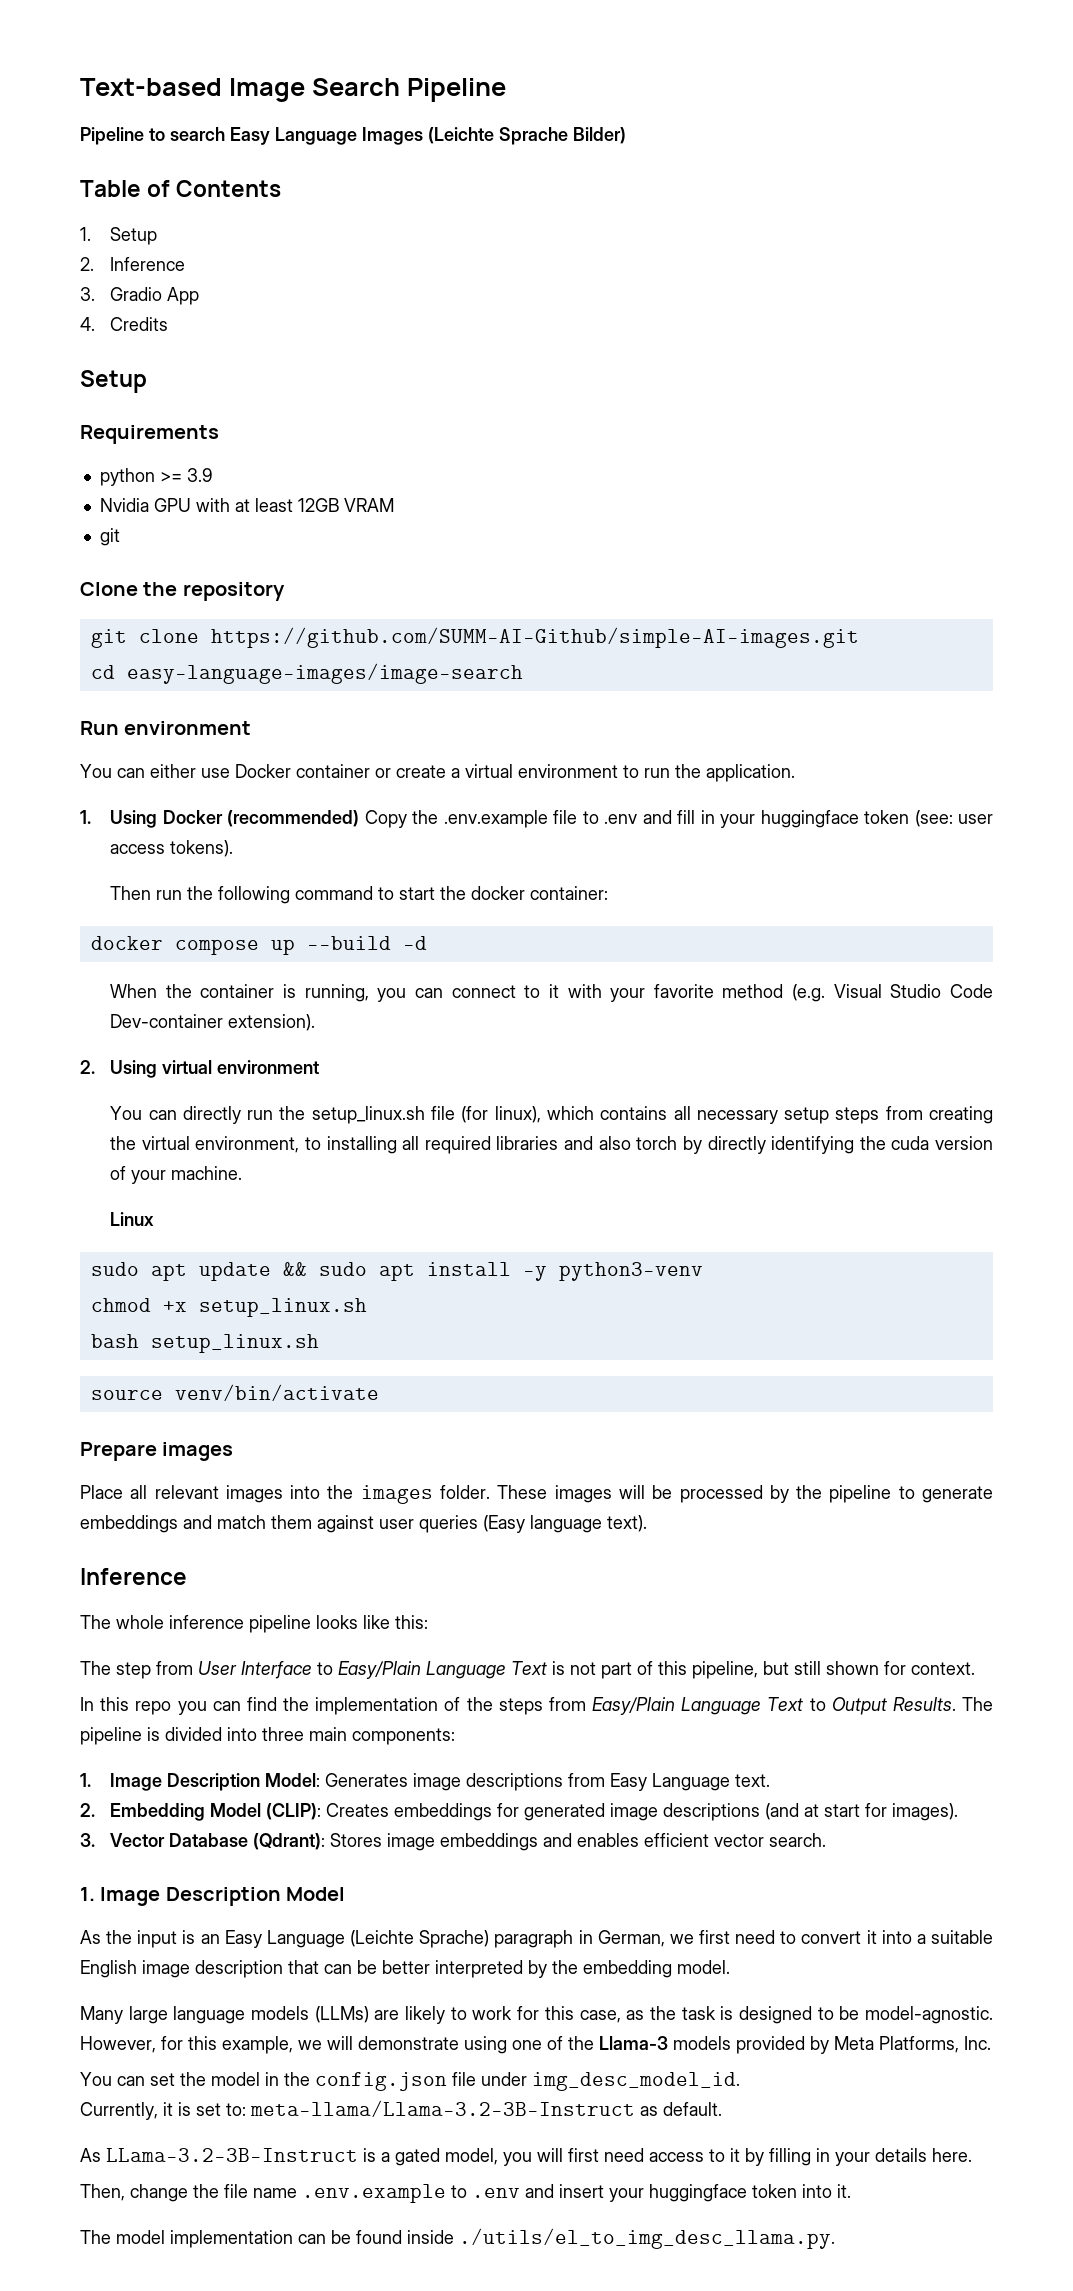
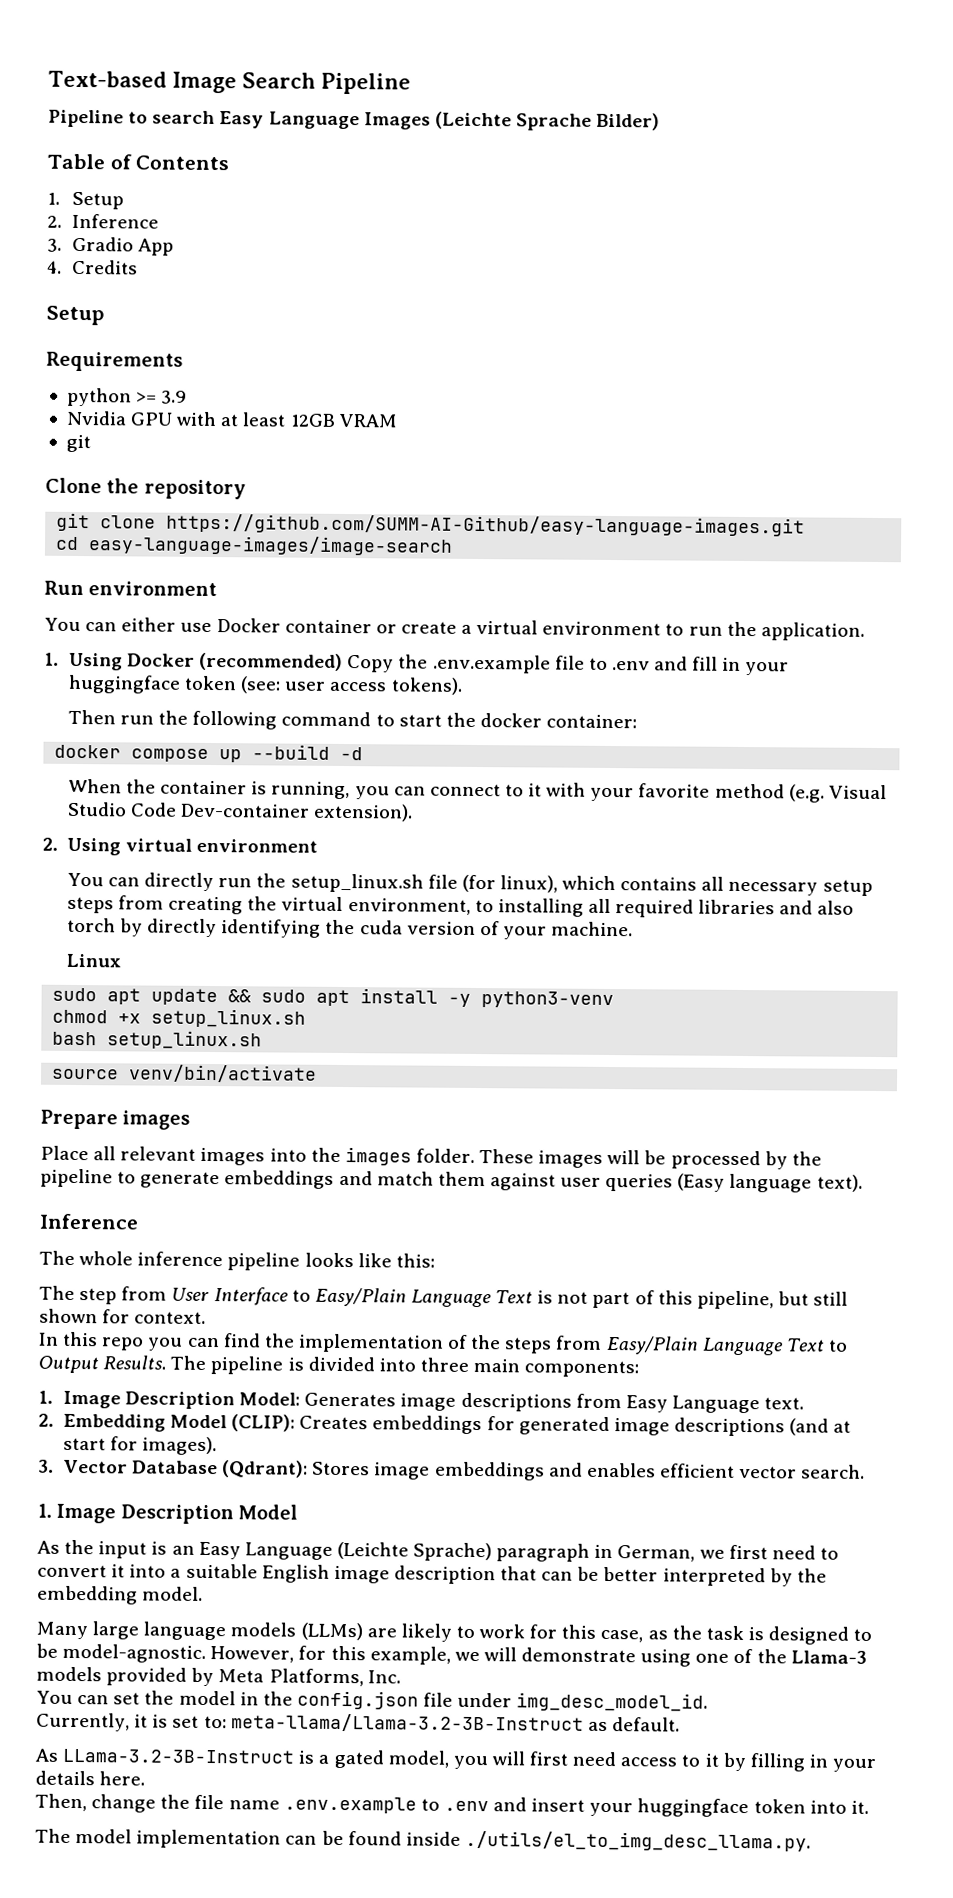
- git clone https://github.com/SUMM-AI-Github/simple-AI-images.git
+ git clone https://github.com/SUMM-AI-Github/easy-language-images.git

